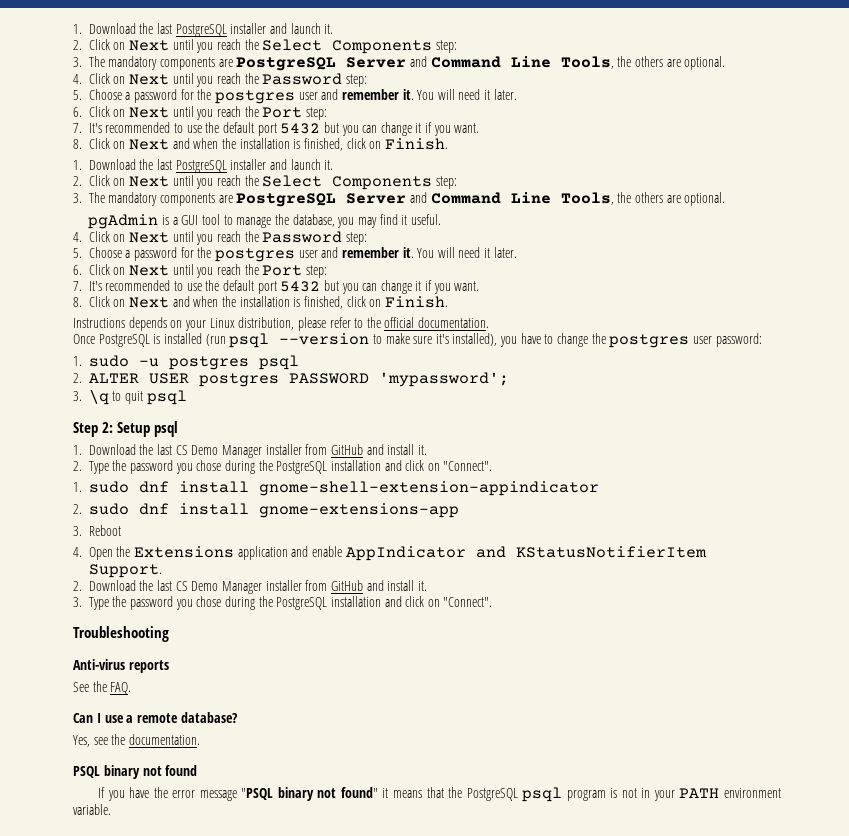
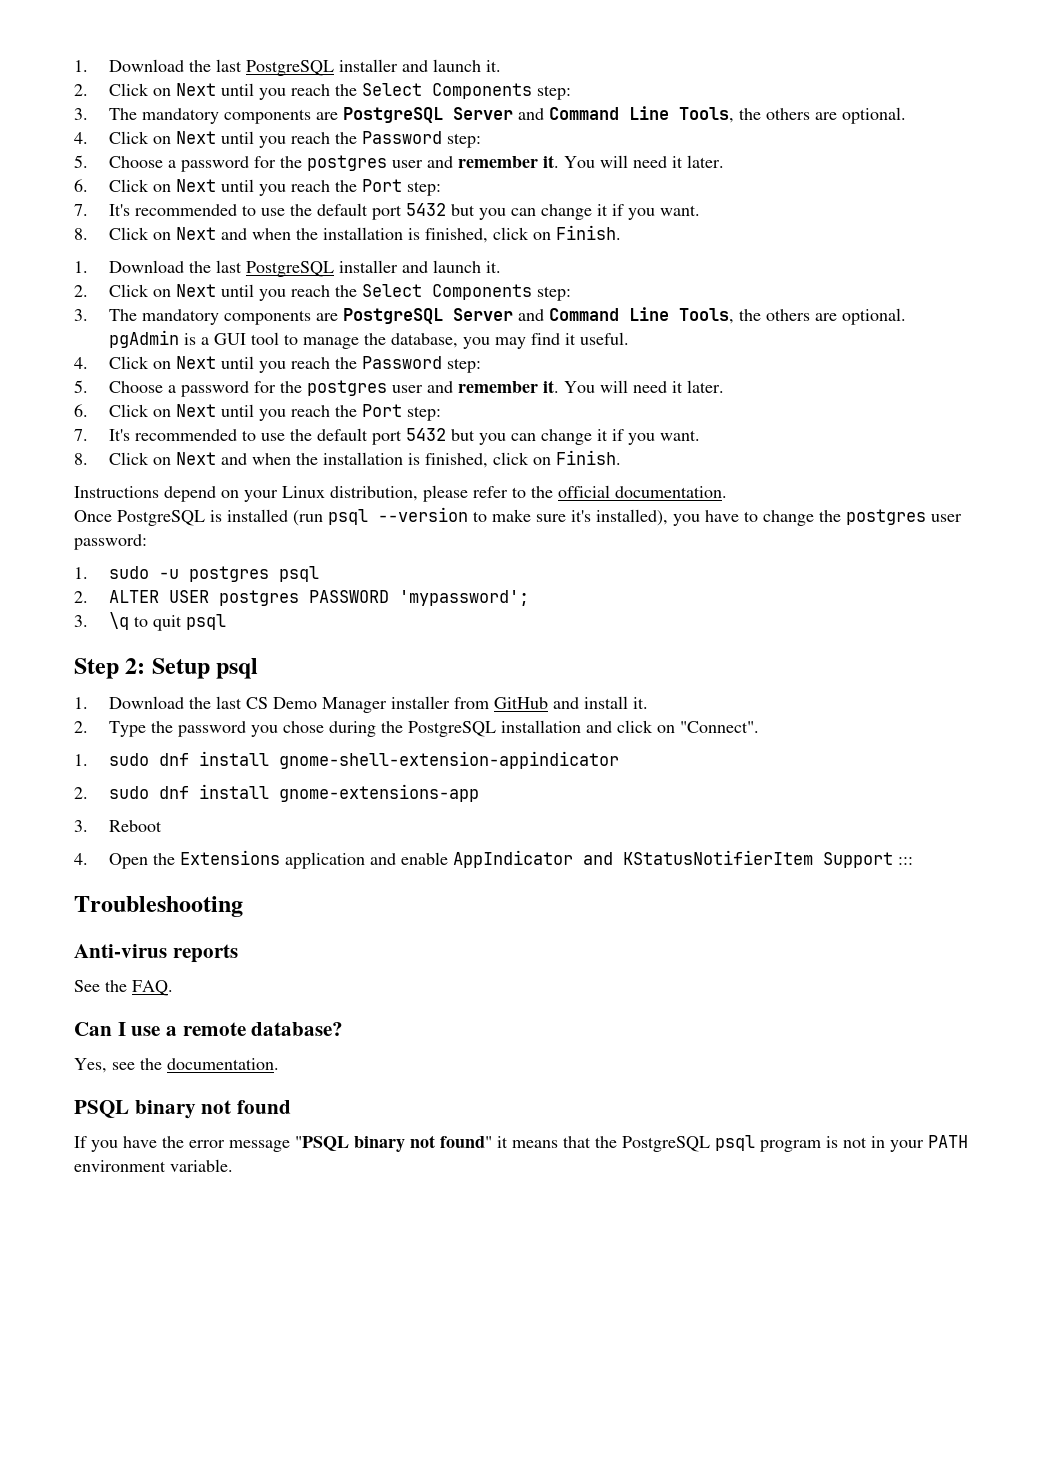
- Instructions depends on your Linux distribution, please refer to the official documentation.
+ Instructions depend on your Linux distribution, please refer to the official documentation.
- 4. Open the Extensions application and enable AppIndicator and KStatusNotifierItem Support.
- 2. Download the last CS Demo Manager installer from GitHub and install it.
- 3. Type the password you chose during the PostgreSQL installation and click on "Connect".
+ 4. Open the Extensions application and enable AppIndicator and KStatusNotifierItem Support :::

